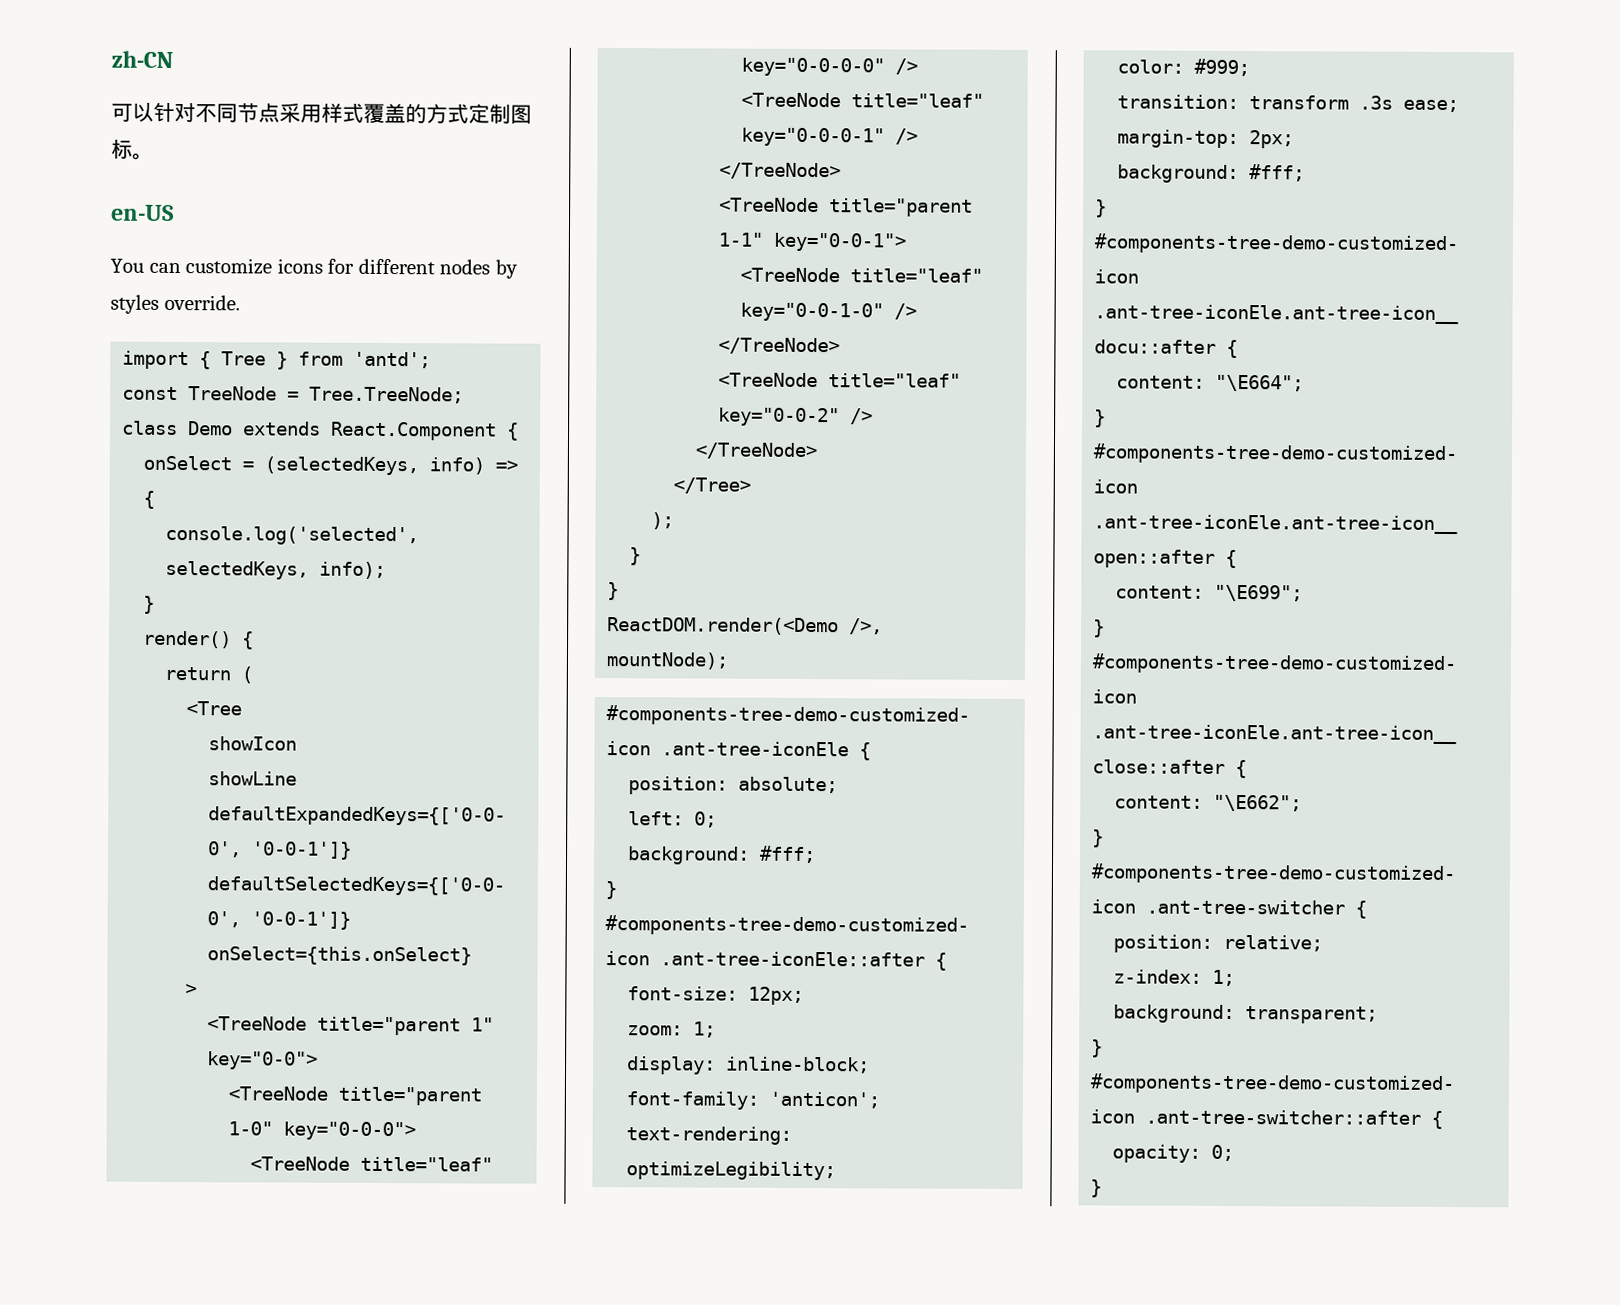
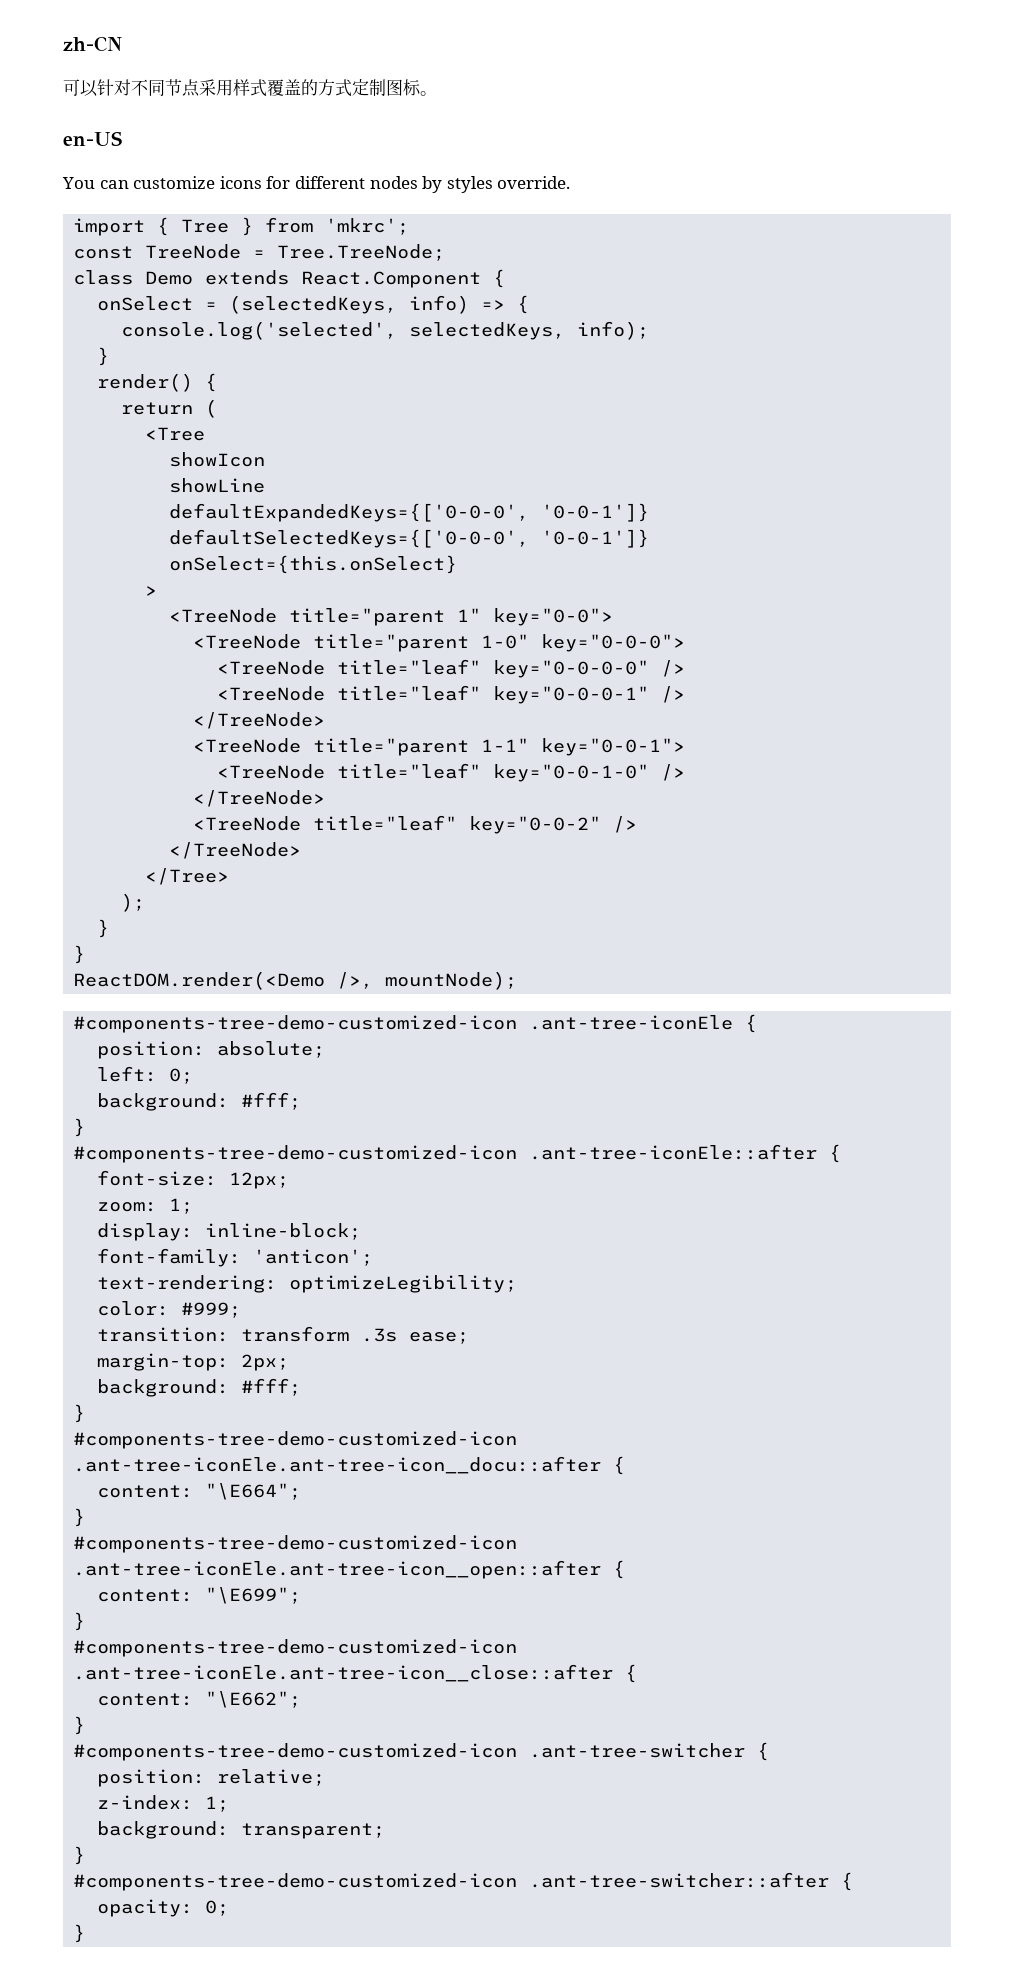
- import { Tree } from 'antd';
+ import { Tree } from 'mkrc';

